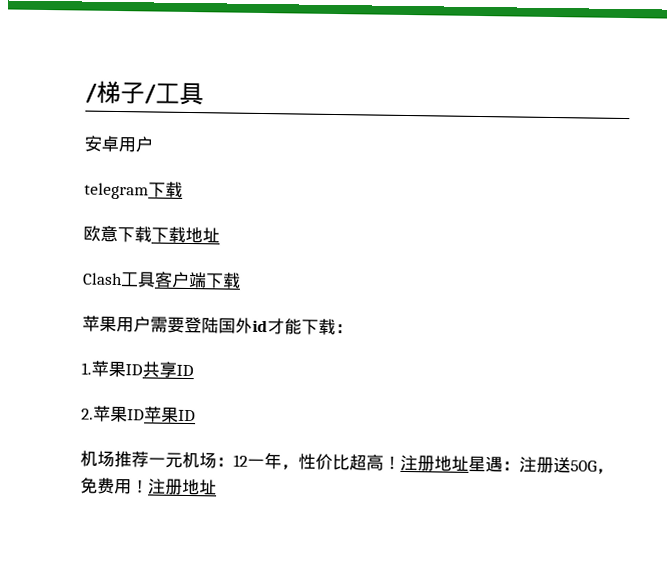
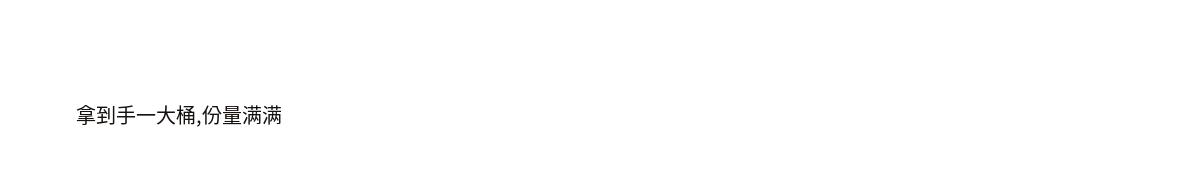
- /梯子/工具
- 安卓用户
- telegram下载
- 欧意下载下载地址
- Clash工具客户端下载
- 苹果用户需要登陆国外id才能下载：
- 1.苹果ID共享ID
- 2.苹果ID苹果ID
- 机场推荐一元机场：12一年，性价比超高！注册地址星遇：注册送50G，免费用！注册地址
+ 拿到手一大桶,份量满满

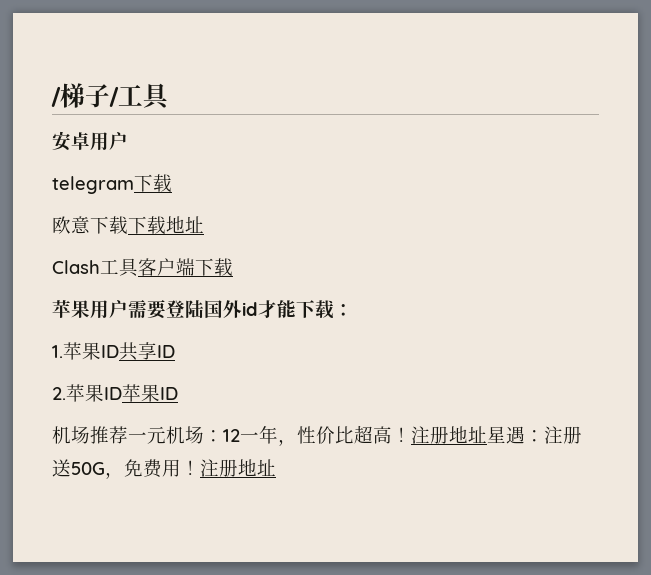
- 拿到手一大桶,份量满满
+ /梯子/工具
+ 安卓用户
+ telegram下载
+ 欧意下载下载地址
+ Clash工具客户端下载
+ 苹果用户需要登陆国外id才能下载：
+ 1.苹果ID共享ID
+ 2.苹果ID苹果ID
+ 机场推荐一元机场：12一年，性价比超高！注册地址星遇：注册送50G，免费用！注册地址

